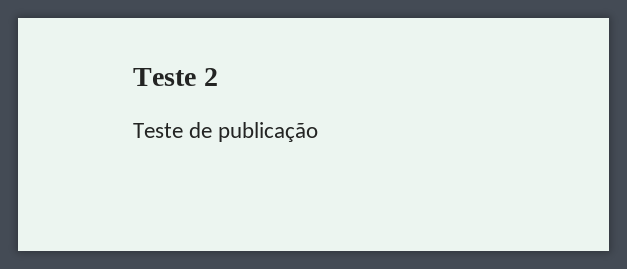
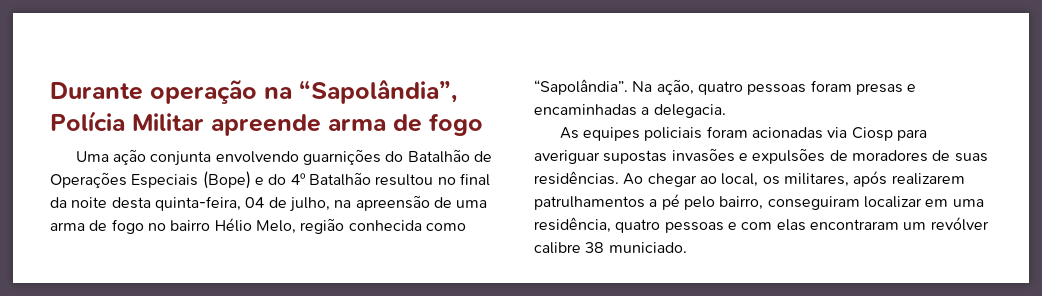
- Teste 2
- Teste de publicação
+ Durante operação na “Sapolândia”, Polícia Militar apreende arma de fogo
+ Uma ação conjunta envolvendo guarnições do Batalhão de Operações Especiais (Bope) e do 4º Batalhão resultou no final da noite desta quinta-feira, 04 de julho, na apreensão de uma arma de fogo no bairro Hélio Melo, região conhecida como “Sapolândia”. Na ação, quatro pessoas foram presas e encaminhadas a delegacia.
+ As equipes policiais foram acionadas via Ciosp para averiguar supostas invasões e expulsões de moradores de suas residências. Ao chegar ao local, os militares, após realizarem patrulhamentos a pé pelo bairro, conseguiram localizar em uma residência, quatro pessoas e com elas encontraram um revólver calibre 38 municiado.

